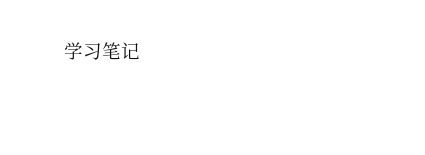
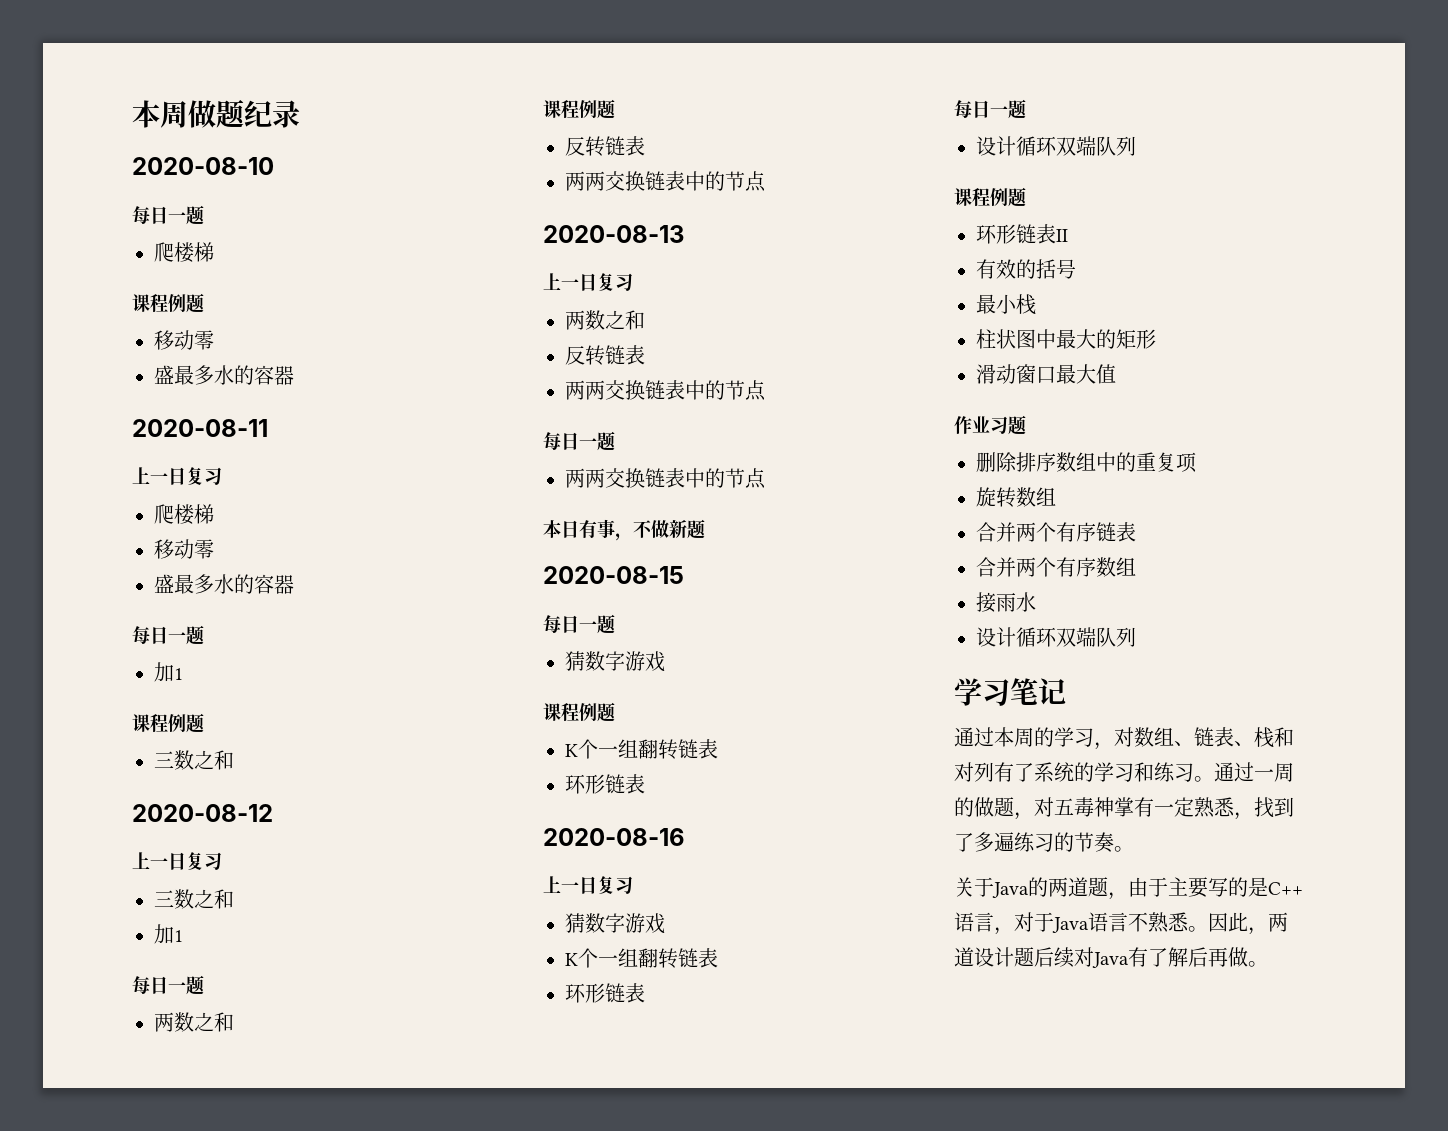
+ 本周做题纪录
+ 2020-08-10
+ 每日一题
+ 爬楼梯
+ 课程例题
+ 移动零
+ 盛最多水的容器
+ 2020-08-11
+ 上一日复习
+ 爬楼梯
+ 移动零
+ 盛最多水的容器
+ 每日一题
+ 加1
+ 课程例题
+ 三数之和
+ 2020-08-12
+ 上一日复习
+ 三数之和
+ 加1
+ 每日一题
+ 两数之和
+ 课程例题
+ 反转链表
+ 两两交换链表中的节点
+ 2020-08-13
+ 上一日复习
+ 两数之和
+ 反转链表
+ 两两交换链表中的节点
+ 每日一题
+ 两两交换链表中的节点
+ 本日有事，不做新题
+ 2020-08-15
+ 每日一题
+ 猜数字游戏
+ 课程例题
+ K个一组翻转链表
+ 环形链表
+ 2020-08-16
+ 上一日复习
+ 猜数字游戏
+ K个一组翻转链表
+ 环形链表
+ 每日一题
+ 设计循环双端队列
+ 课程例题
+ 环形链表II
+ 有效的括号
+ 最小栈
+ 柱状图中最大的矩形
+ 滑动窗口最大值
+ 作业习题
+ 删除排序数组中的重复项
+ 旋转数组
+ 合并两个有序链表
+ 合并两个有序数组
+ 接雨水
+ 设计循环双端队列
  学习笔记
+ 通过本周的学习，对数组、链表、栈和对列有了系统的学习和练习。通过一周的做题，对五毒神掌有一定熟悉，找到了多遍练习的节奏。
+ 关于Java的两道题，由于主要写的是C++语言，对于Java语言不熟悉。因此，两道设计题后续对Java有了解后再做。

